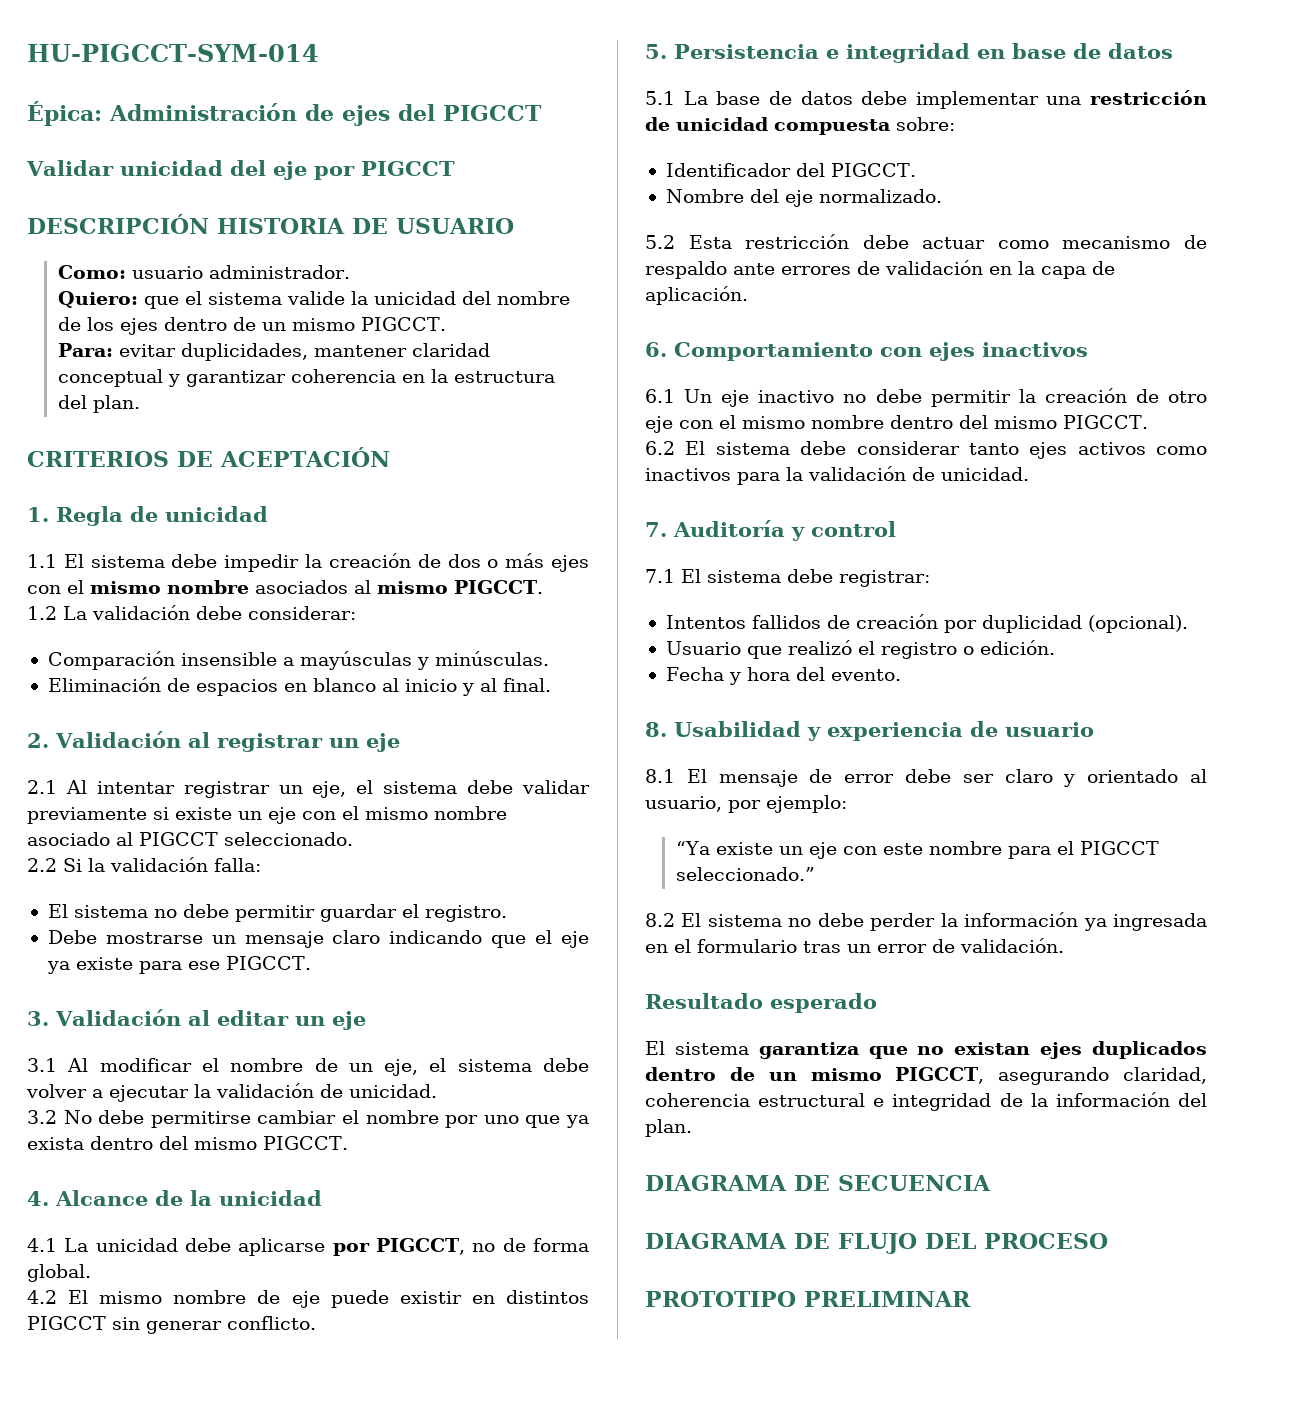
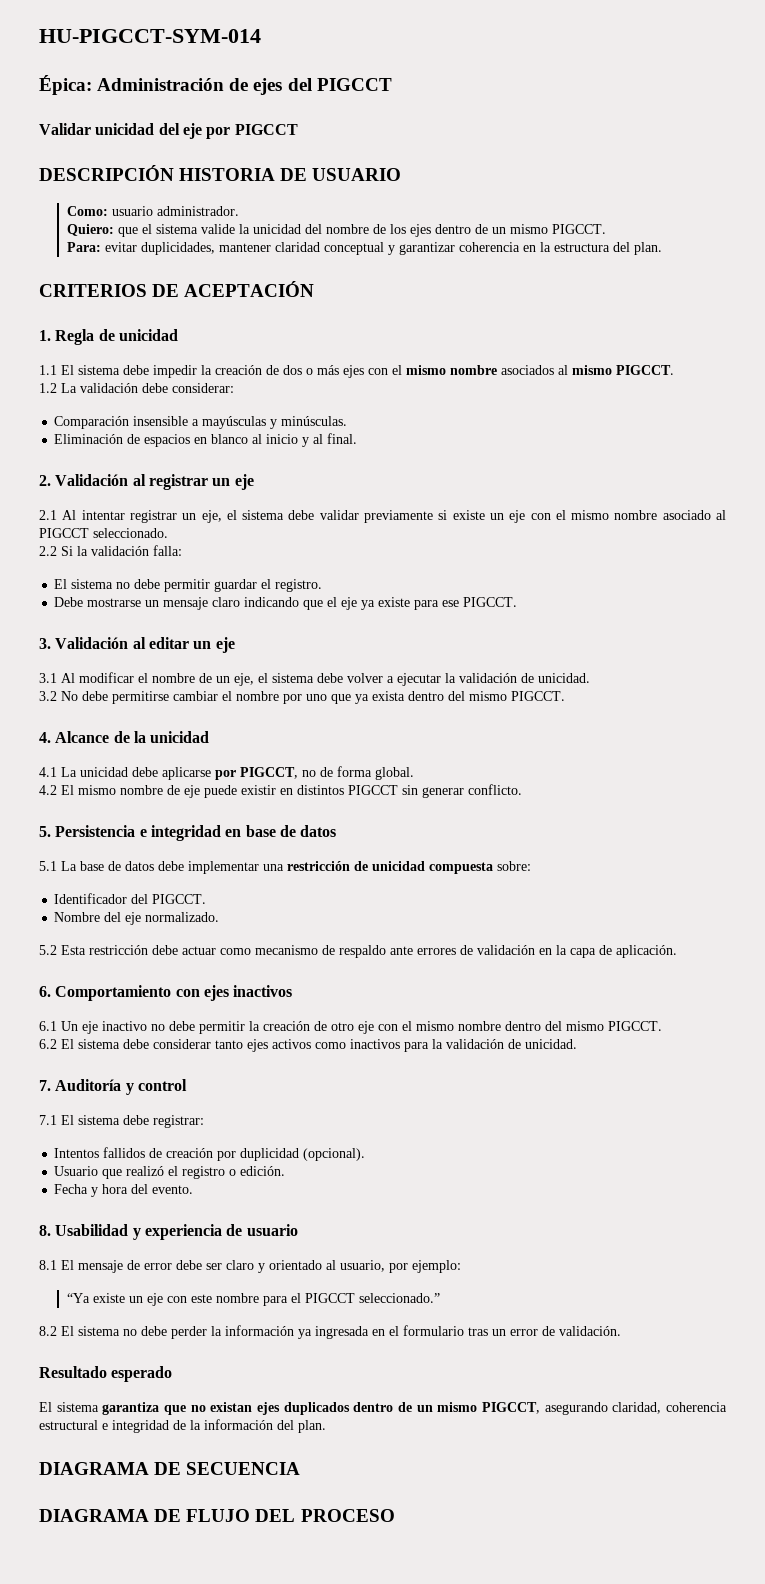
- PROTOTIPO PRELIMINAR

